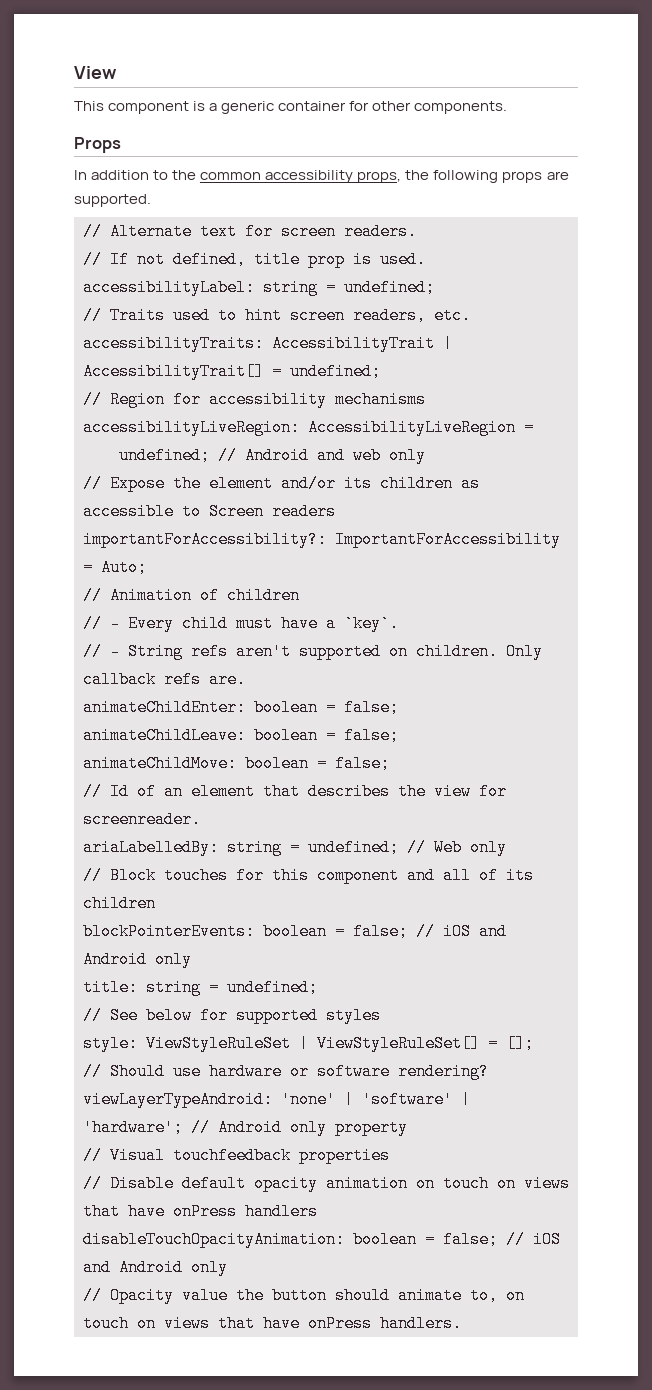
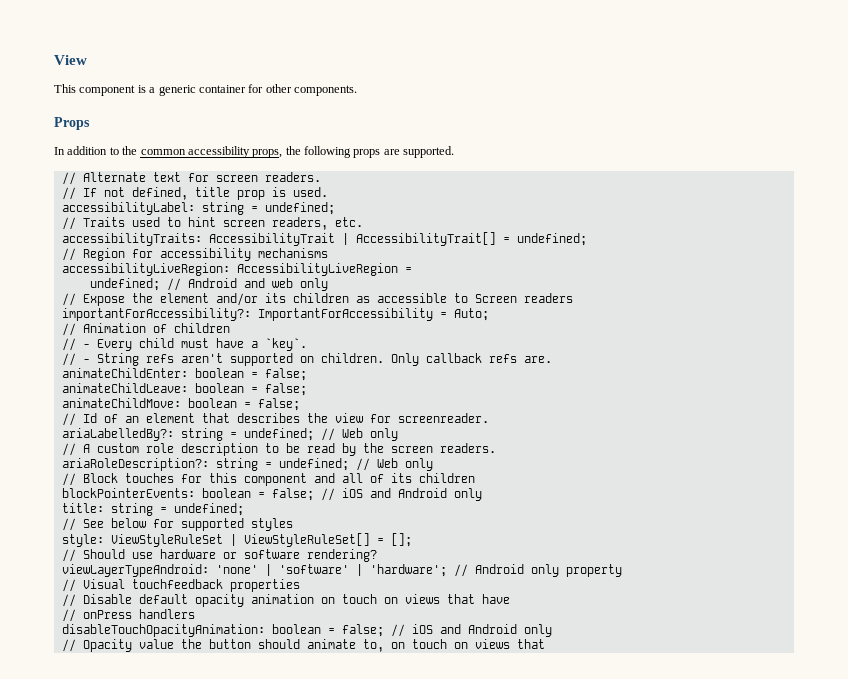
- ariaLabelledBy: string = undefined; // Web only
+ ariaLabelledBy?: string = undefined; // Web only
+ // A custom role description to be read by the screen readers.
+ ariaRoleDescription?: string = undefined; // Web only
- // Disable default opacity animation on touch on views that have onPress handlers
+ // Disable default opacity animation on touch on views that have
+ // onPress handlers
- // Opacity value the button should animate to, on touch on views that have onPress handlers.
+ // Opacity value the button should animate to, on touch on views that

